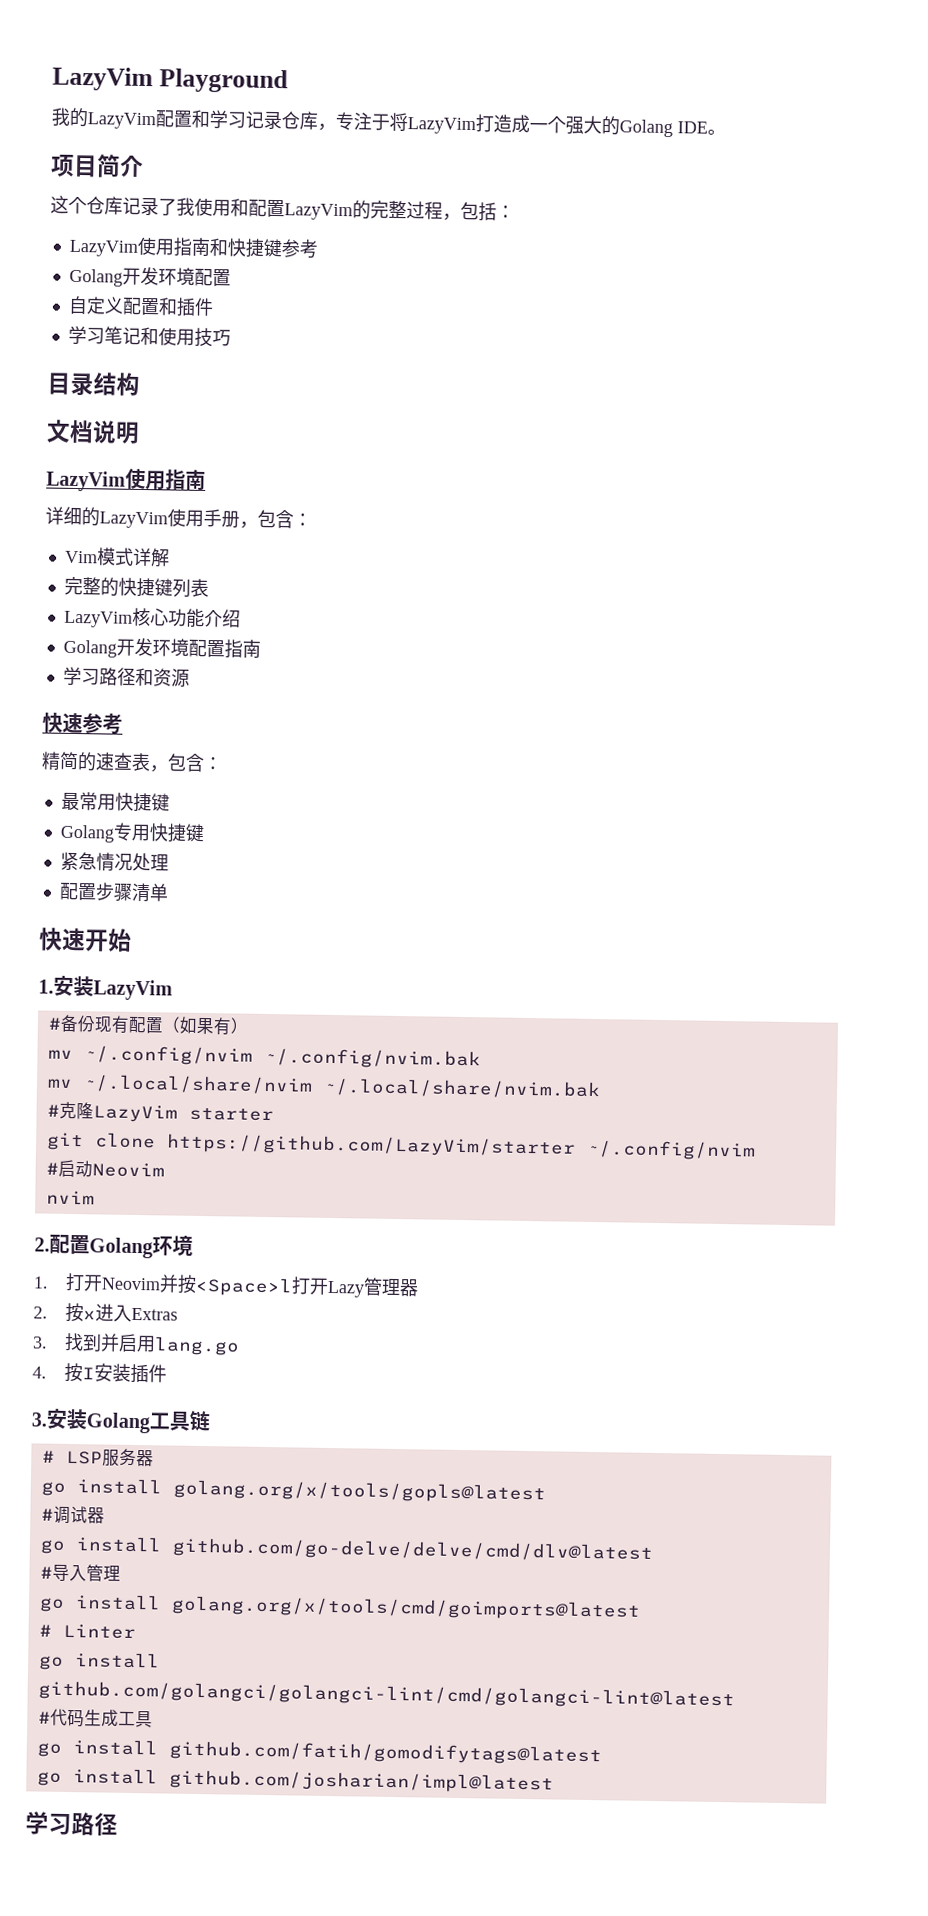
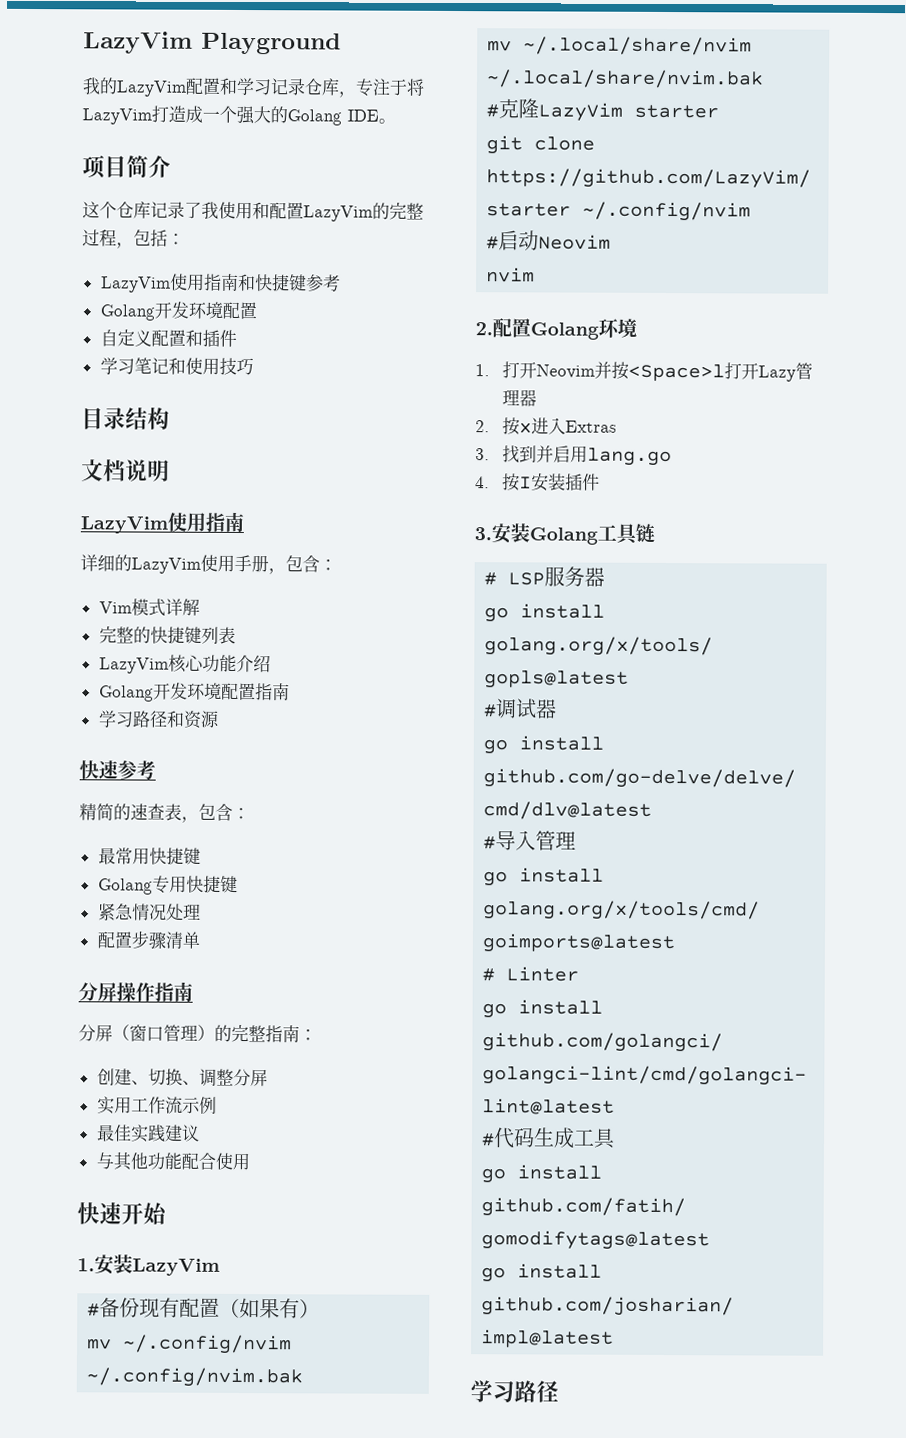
+ 分屏操作指南
+ 分屏（窗口管理）的完整指南：
+ 创建、切换、调整分屏
+ 实用工作流示例
+ 最佳实践建议
+ 与其他功能配合使用

